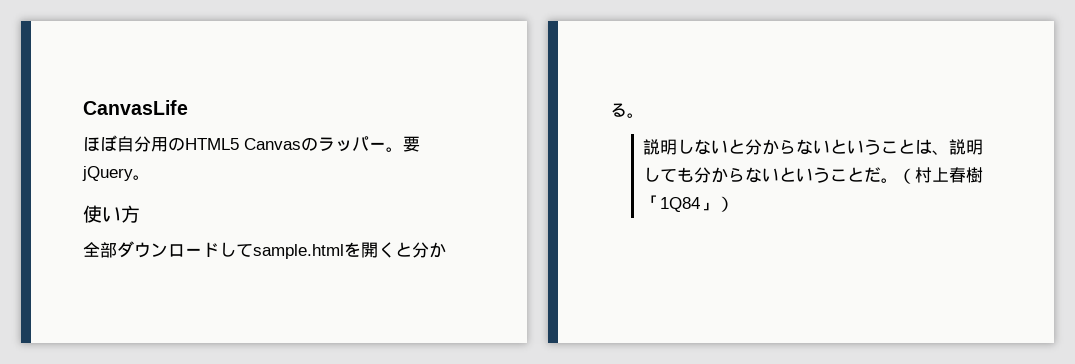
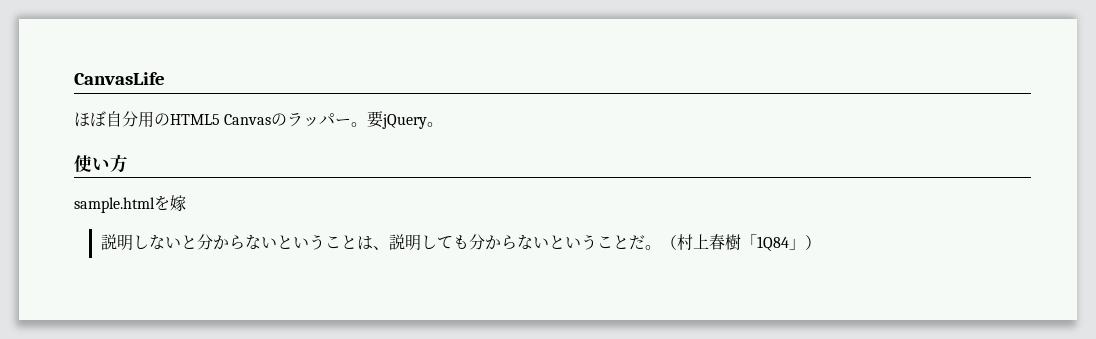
- 全部ダウンロードしてsample.htmlを開くと分かる。
+ sample.htmlを嫁

